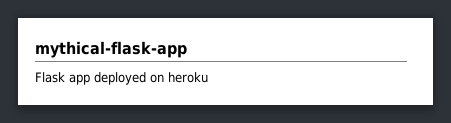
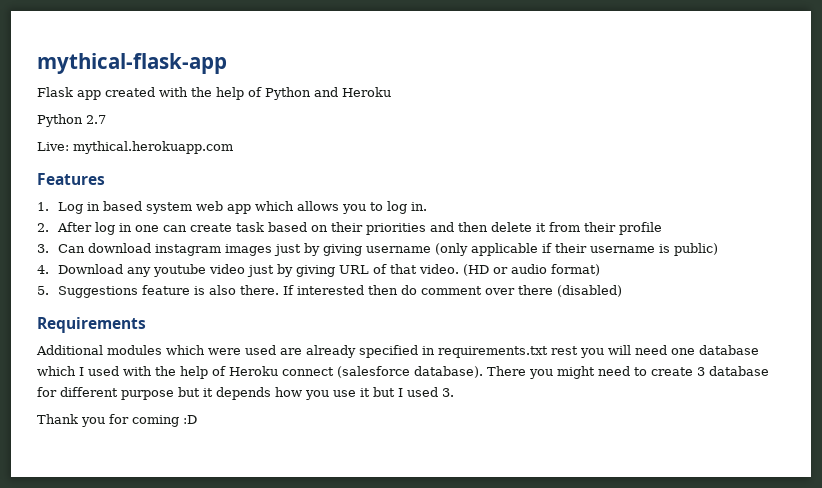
- Flask app deployed on heroku
+ Flask app created with the help of Python and Heroku
+ Python 2.7
+ Live: mythical.herokuapp.com
+ Features
+ 1. Log in based system web app which allows you to log in.
+ 2. After log in one can create task based on their priorities and then delete it from their profile
+ 3. Can download instagram images just by giving username (only applicable if their username is public)
+ 4. Download any youtube video just by giving URL of that video. (HD or audio format)
+ 5. Suggestions feature is also there. If interested then do comment over there (disabled)
+ Requirements
+ Additional modules which were used are already specified in requirements.txt rest you will need one database which I used with the help of Heroku connect (salesforce database). There you might need to create 3 database for different purpose but it depends how you use it but I used 3.
+ Thank you for coming :D

